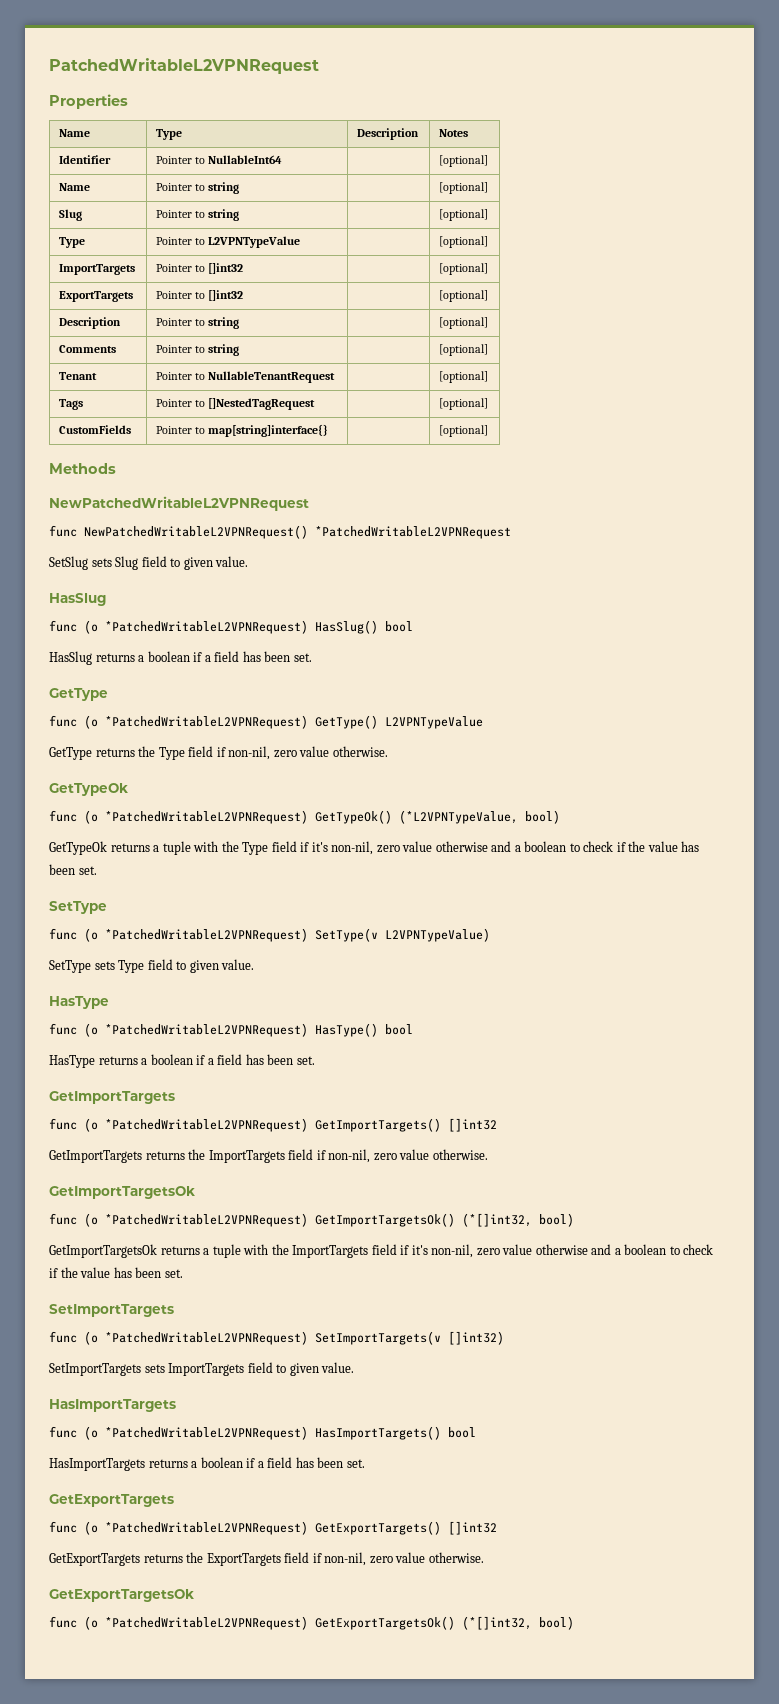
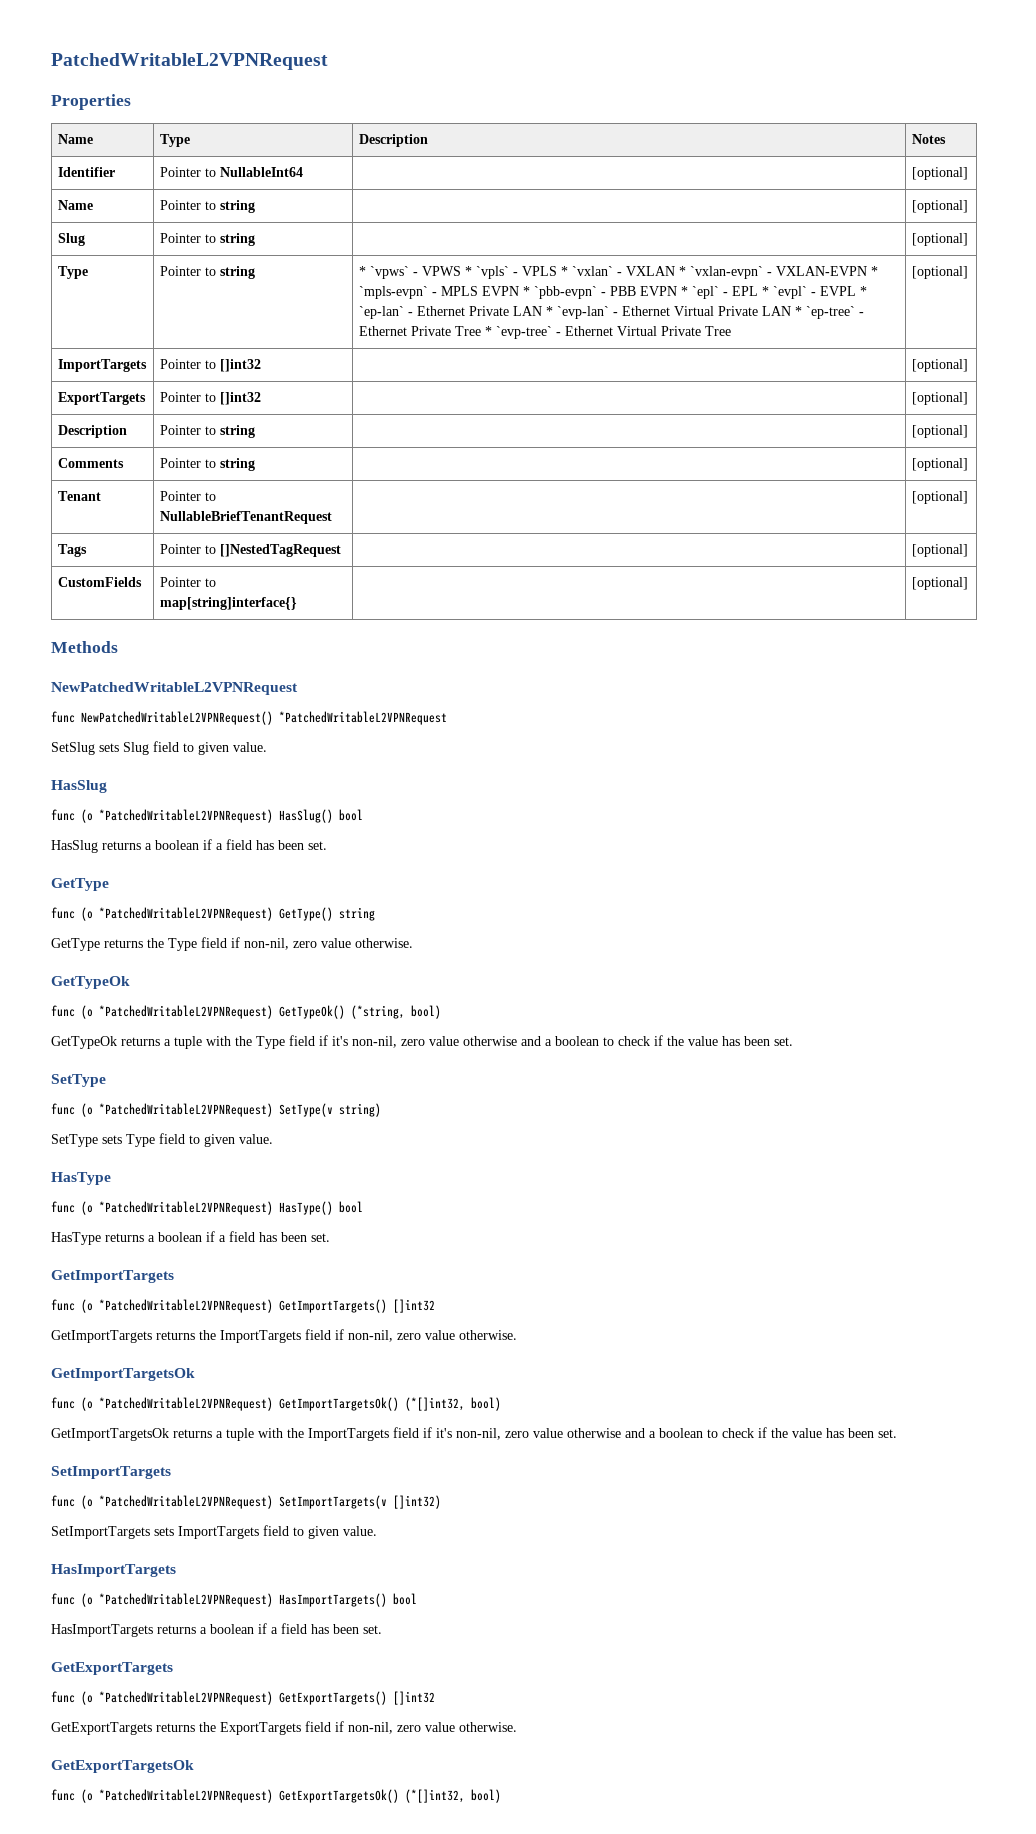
- Pointer to L2VPNTypeValue
+ Pointer to string | * `vpws` - VPWS * `vpls` - VPLS * `vxlan` - VXLAN * `vxlan-evpn` - VXLAN-EVPN * `mpls-evpn` - MPLS EVPN * `pbb-evpn` - PBB EVPN * `epl` - EPL * `evpl` - EVPL * `ep-lan` - Ethernet Private LAN * `evp-lan` - Ethernet Virtual Private LAN * `ep-tree` - Ethernet Private Tree * `evp-tree` - Ethernet Virtual Private Tree
- Tenant | Pointer to NullableTenantRequest | | [optional]
+ Tenant | Pointer to NullableBriefTenantRequest | | [optional]
- func (o *PatchedWritableL2VPNRequest) GetType() L2VPNTypeValue
+ func (o *PatchedWritableL2VPNRequest) GetType() string
- func (o *PatchedWritableL2VPNRequest) GetTypeOk() (*L2VPNTypeValue, bool)
+ func (o *PatchedWritableL2VPNRequest) GetTypeOk() (*string, bool)
- func (o *PatchedWritableL2VPNRequest) SetType(v L2VPNTypeValue)
+ func (o *PatchedWritableL2VPNRequest) SetType(v string)

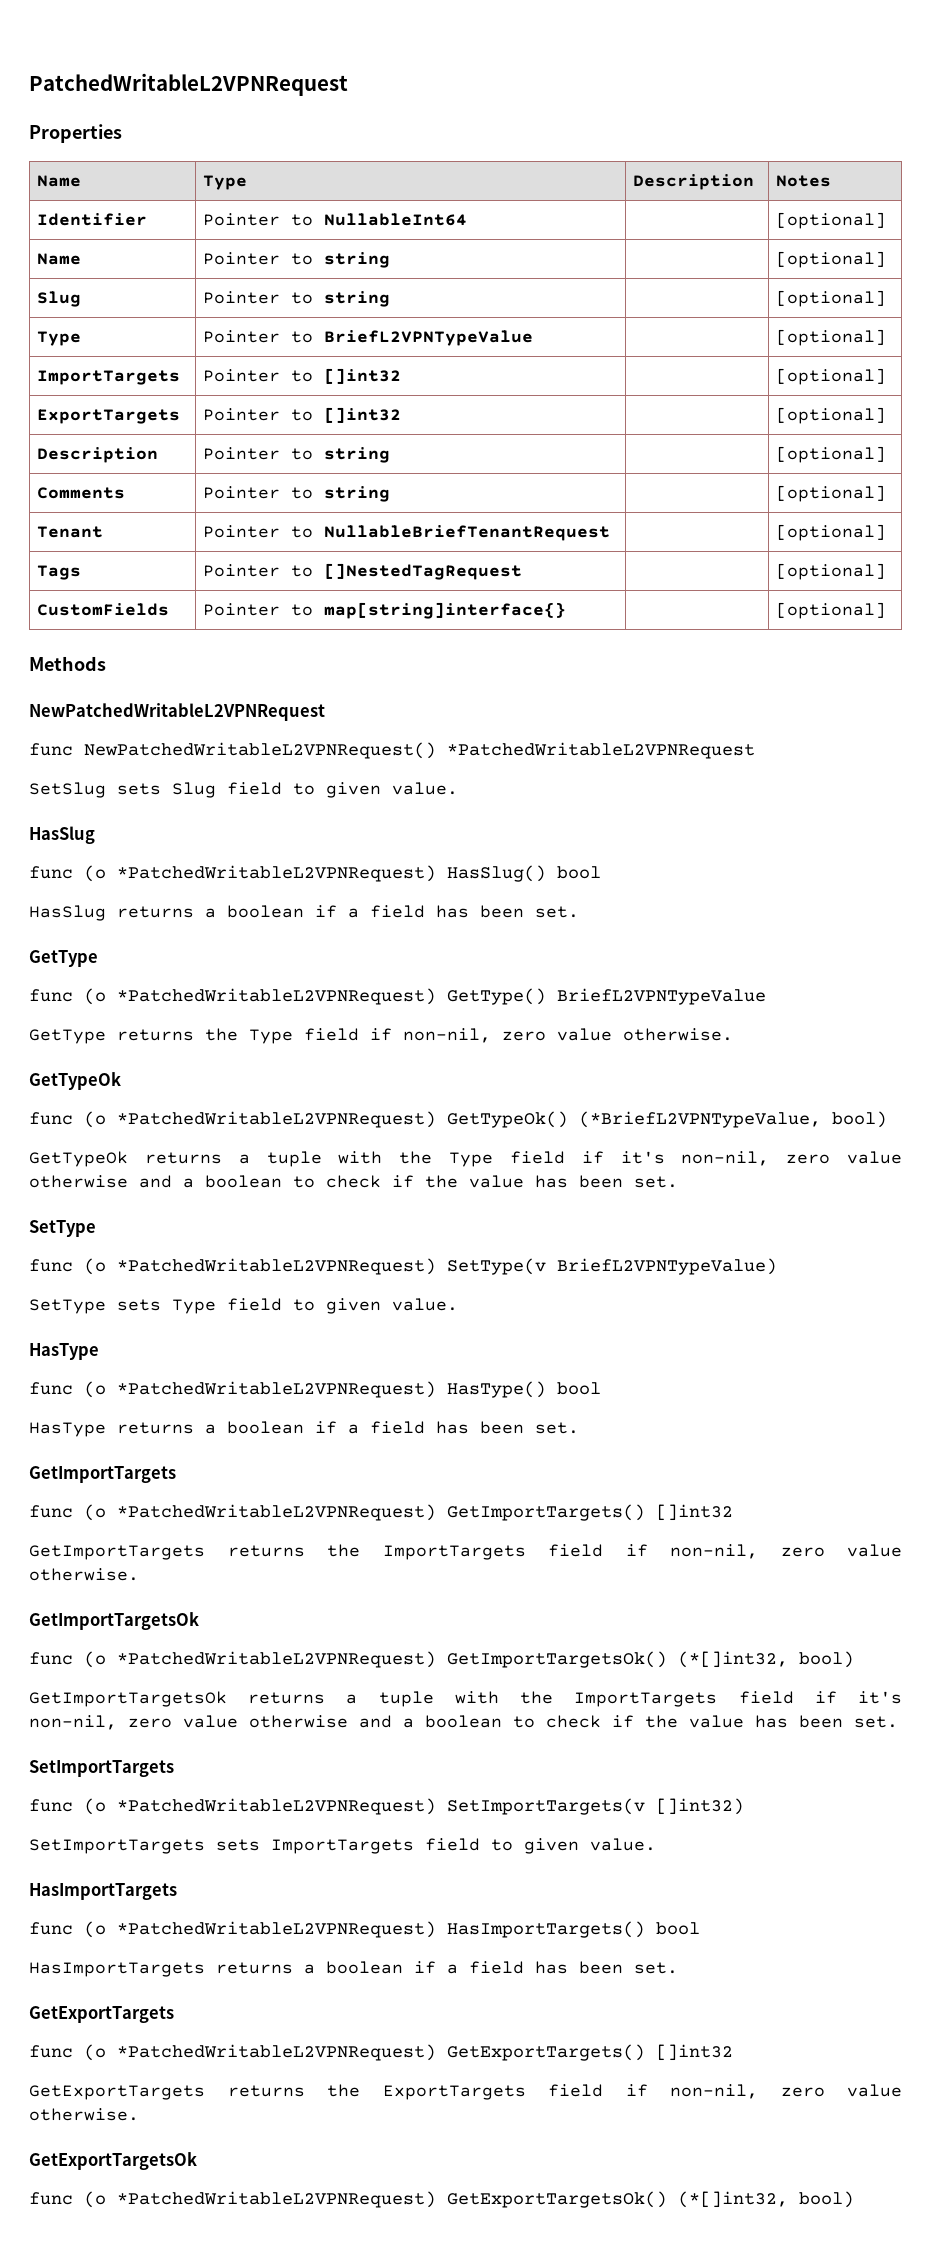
- Pointer to string | * `vpws` - VPWS * `vpls` - VPLS * `vxlan` - VXLAN * `vxlan-evpn` - VXLAN-EVPN * `mpls-evpn` - MPLS EVPN * `pbb-evpn` - PBB EVPN * `epl` - EPL * `evpl` - EVPL * `ep-lan` - Ethernet Private LAN * `evp-lan` - Ethernet Virtual Private LAN * `ep-tree` - Ethernet Private Tree * `evp-tree` - Ethernet Virtual Private Tree
+ Pointer to BriefL2VPNTypeValue
- func (o *PatchedWritableL2VPNRequest) GetType() string
+ func (o *PatchedWritableL2VPNRequest) GetType() BriefL2VPNTypeValue
- func (o *PatchedWritableL2VPNRequest) GetTypeOk() (*string, bool)
+ func (o *PatchedWritableL2VPNRequest) GetTypeOk() (*BriefL2VPNTypeValue, bool)
- func (o *PatchedWritableL2VPNRequest) SetType(v string)
+ func (o *PatchedWritableL2VPNRequest) SetType(v BriefL2VPNTypeValue)

